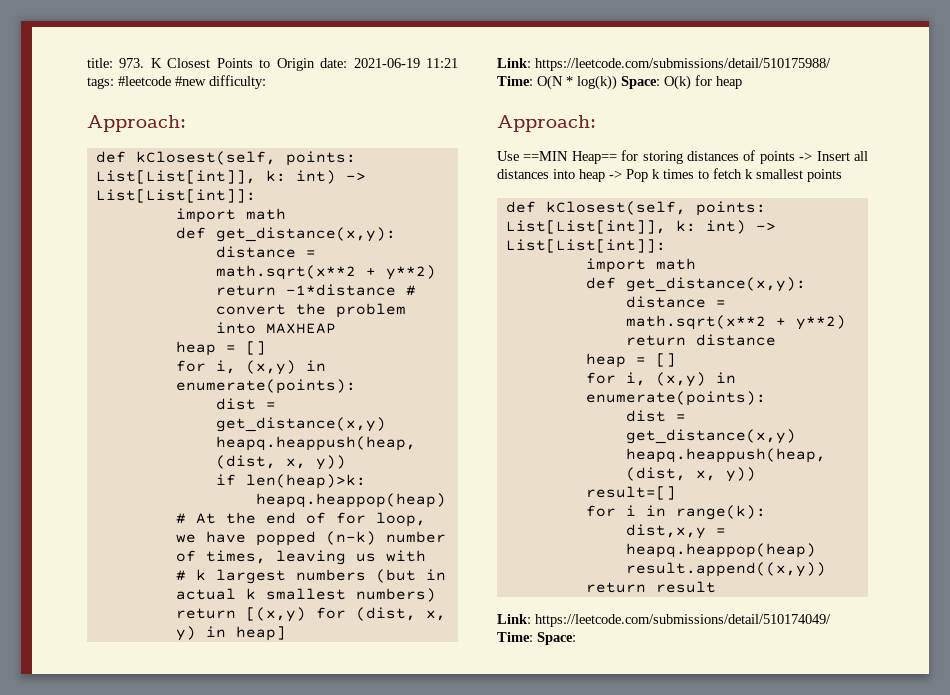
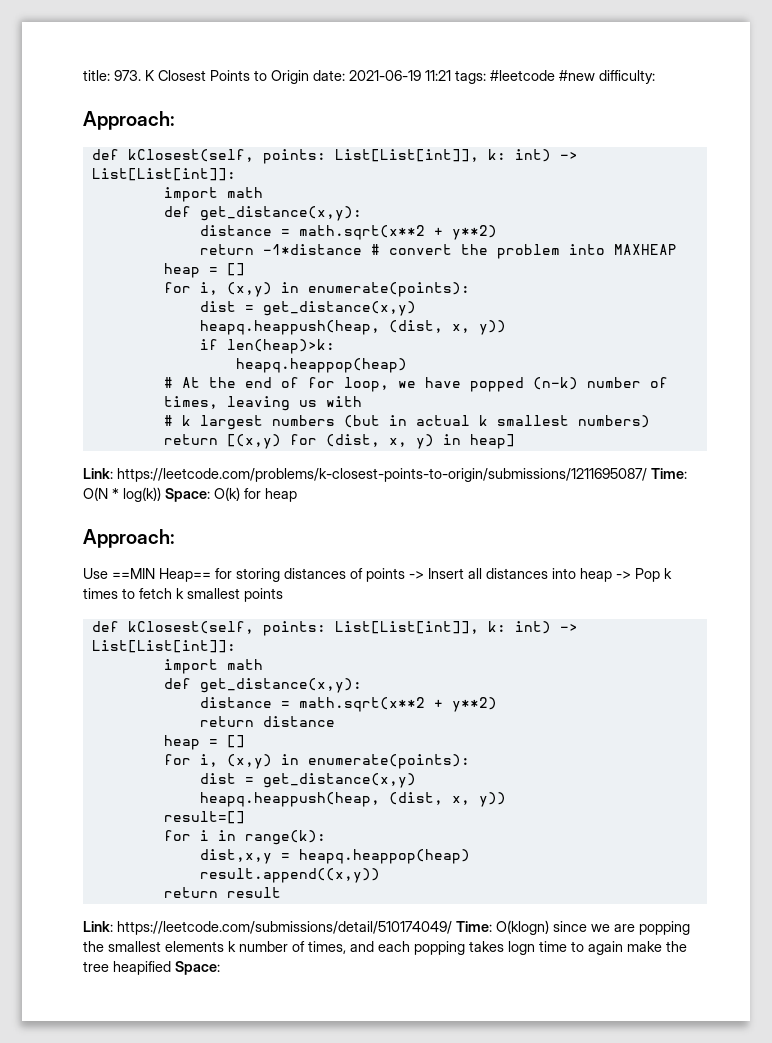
- Link: https://leetcode.com/submissions/detail/510175988/ Time: O(N * log(k)) Space: O(k) for heap
+ Link: https://leetcode.com/problems/k-closest-points-to-origin/submissions/1211695087/ Time: O(N * log(k)) Space: O(k) for heap
- Link: https://leetcode.com/submissions/detail/510174049/ Time: Space:
+ Link: https://leetcode.com/submissions/detail/510174049/ Time: O(klogn) since we are popping the smallest elements k number of times, and each popping takes logn time to again make the tree heapified Space:

